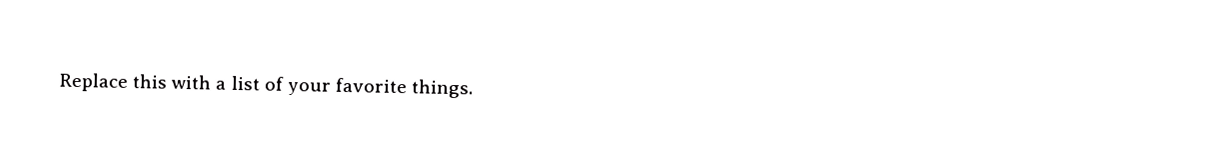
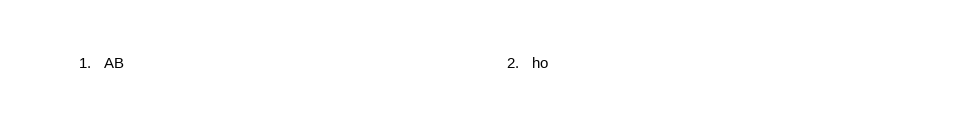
- Replace this with a list of your favorite things.
+ 1. AB
+ 2. ho

